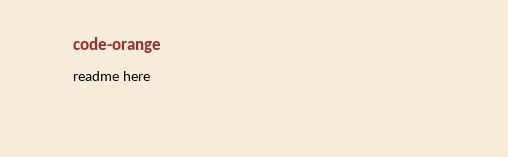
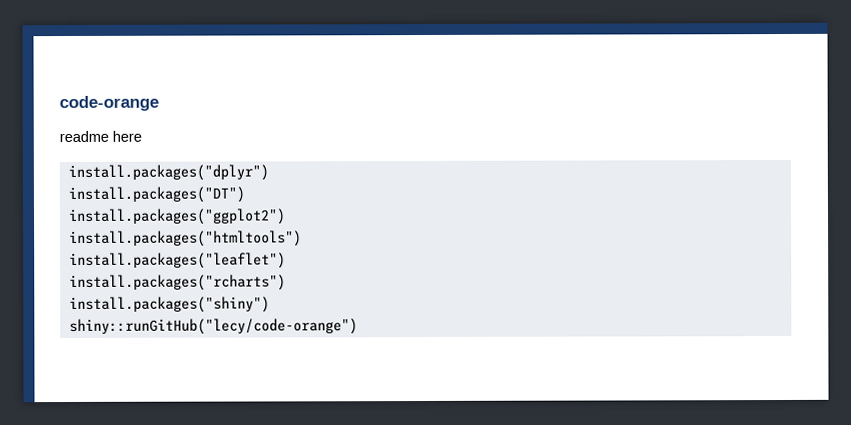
+ install.packages("dplyr")
+ install.packages("DT")
+ install.packages("ggplot2")
+ install.packages("htmltools")
+ install.packages("leaflet")
+ install.packages("rcharts")
+ install.packages("shiny")
+ shiny::runGitHub("lecy/code-orange")

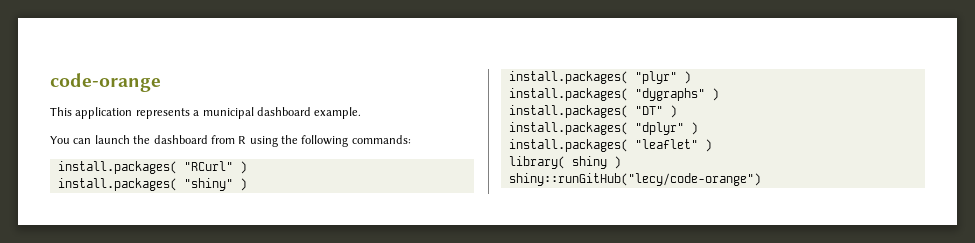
- readme here
- install.packages("dplyr")
- install.packages("DT")
- install.packages("ggplot2")
- install.packages("htmltools")
- install.packages("leaflet")
- install.packages("rcharts")
- install.packages("shiny")
+ This application represents a municipal dashboard example.
+ You can launch the dashboard from R using the following commands:
+ install.packages( "RCurl" )
+ install.packages( "shiny" )
+ install.packages( "plyr" )
+ install.packages( "dygraphs" )
+ install.packages( "DT" )
+ install.packages( "dplyr" )
+ install.packages( "leaflet" )
+ library( shiny )

